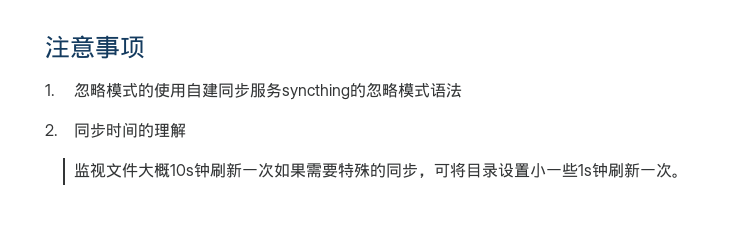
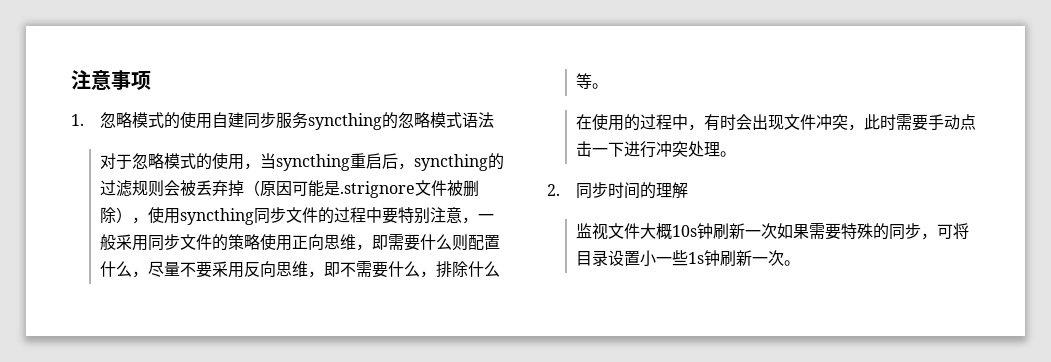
+ 对于忽略模式的使用，当syncthing重启后，syncthing的过滤规则会被丢弃掉（原因可能是.strignore文件被删除），使用syncthing同步文件的过程中要特别注意，一般采用同步文件的策略使用正向思维，即需要什么则配置什么，尽量不要采用反向思维，即不需要什么，排除什么等。
+ 在使用的过程中，有时会出现文件冲突，此时需要手动点击一下进行冲突处理。

